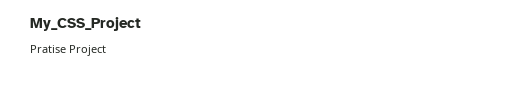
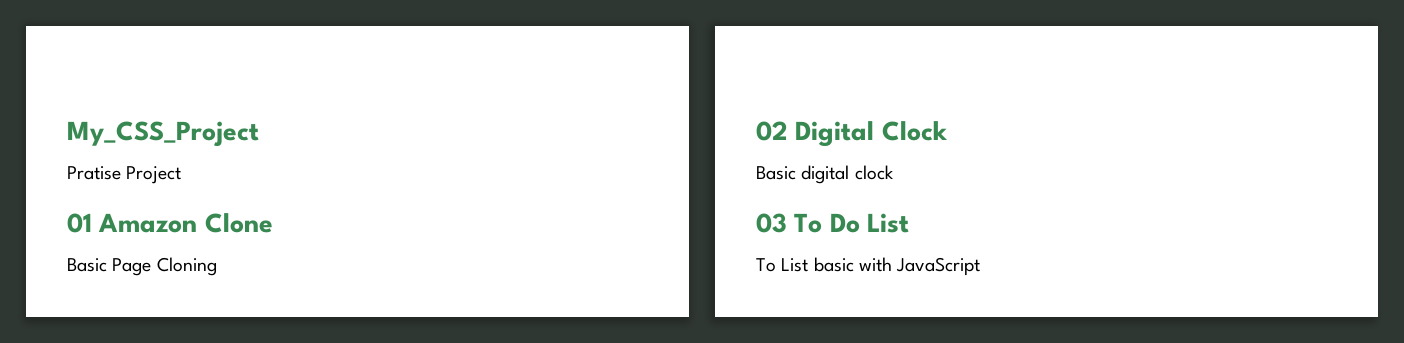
+ 01 Amazon Clone
+ Basic Page Cloning
+ 02 Digital Clock
+ Basic digital clock
+ 03 To Do List
+ To List basic with JavaScript

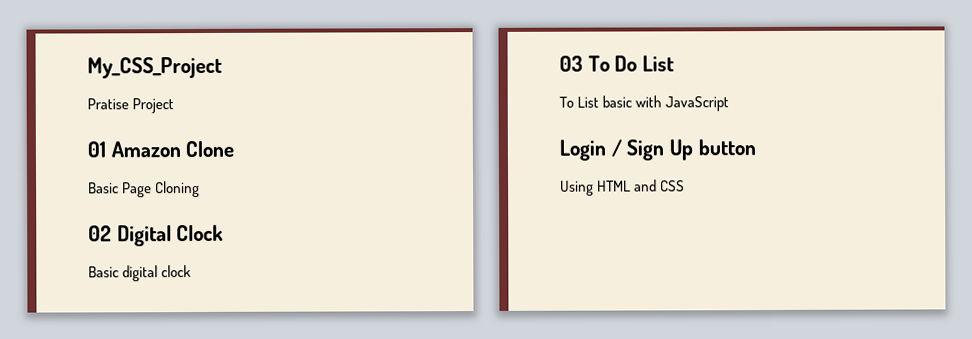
+ Login / Sign Up button
+ Using HTML and CSS

